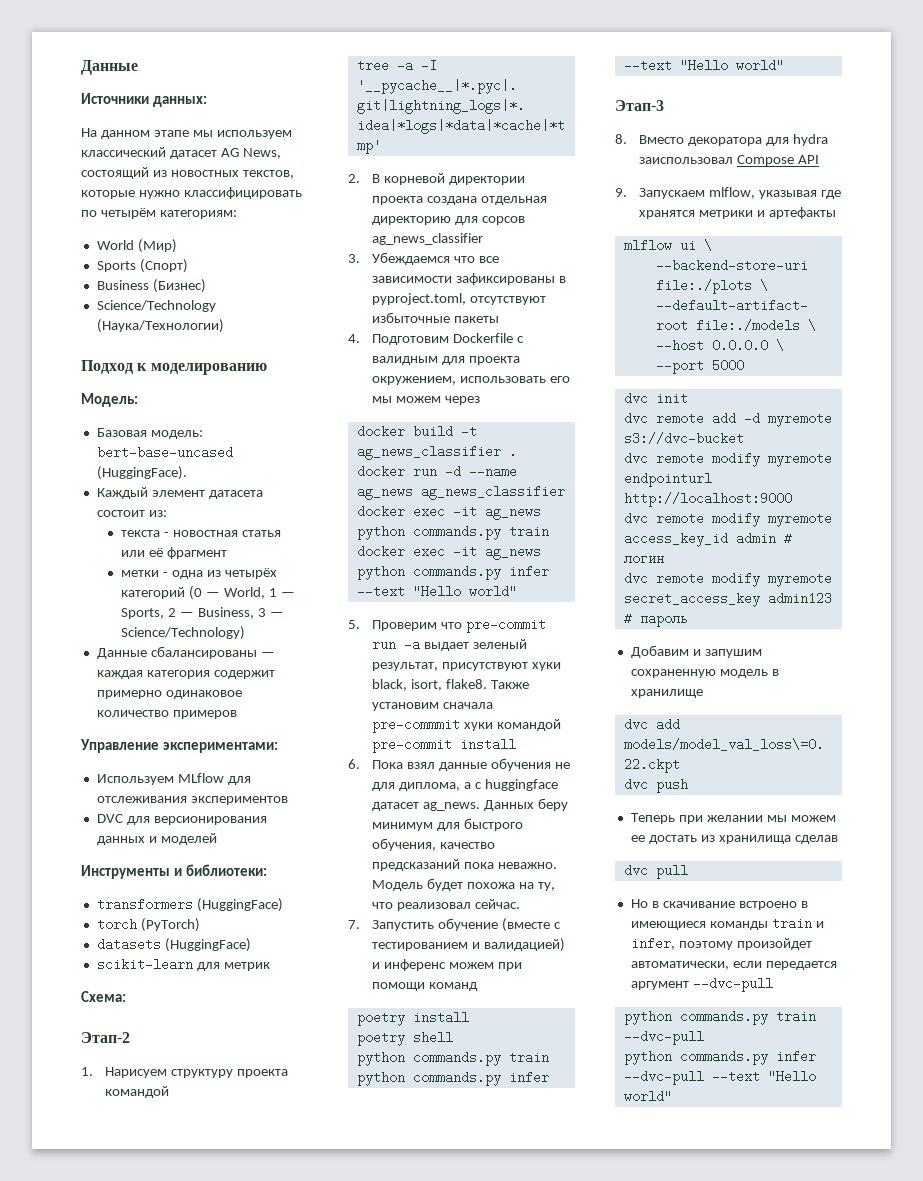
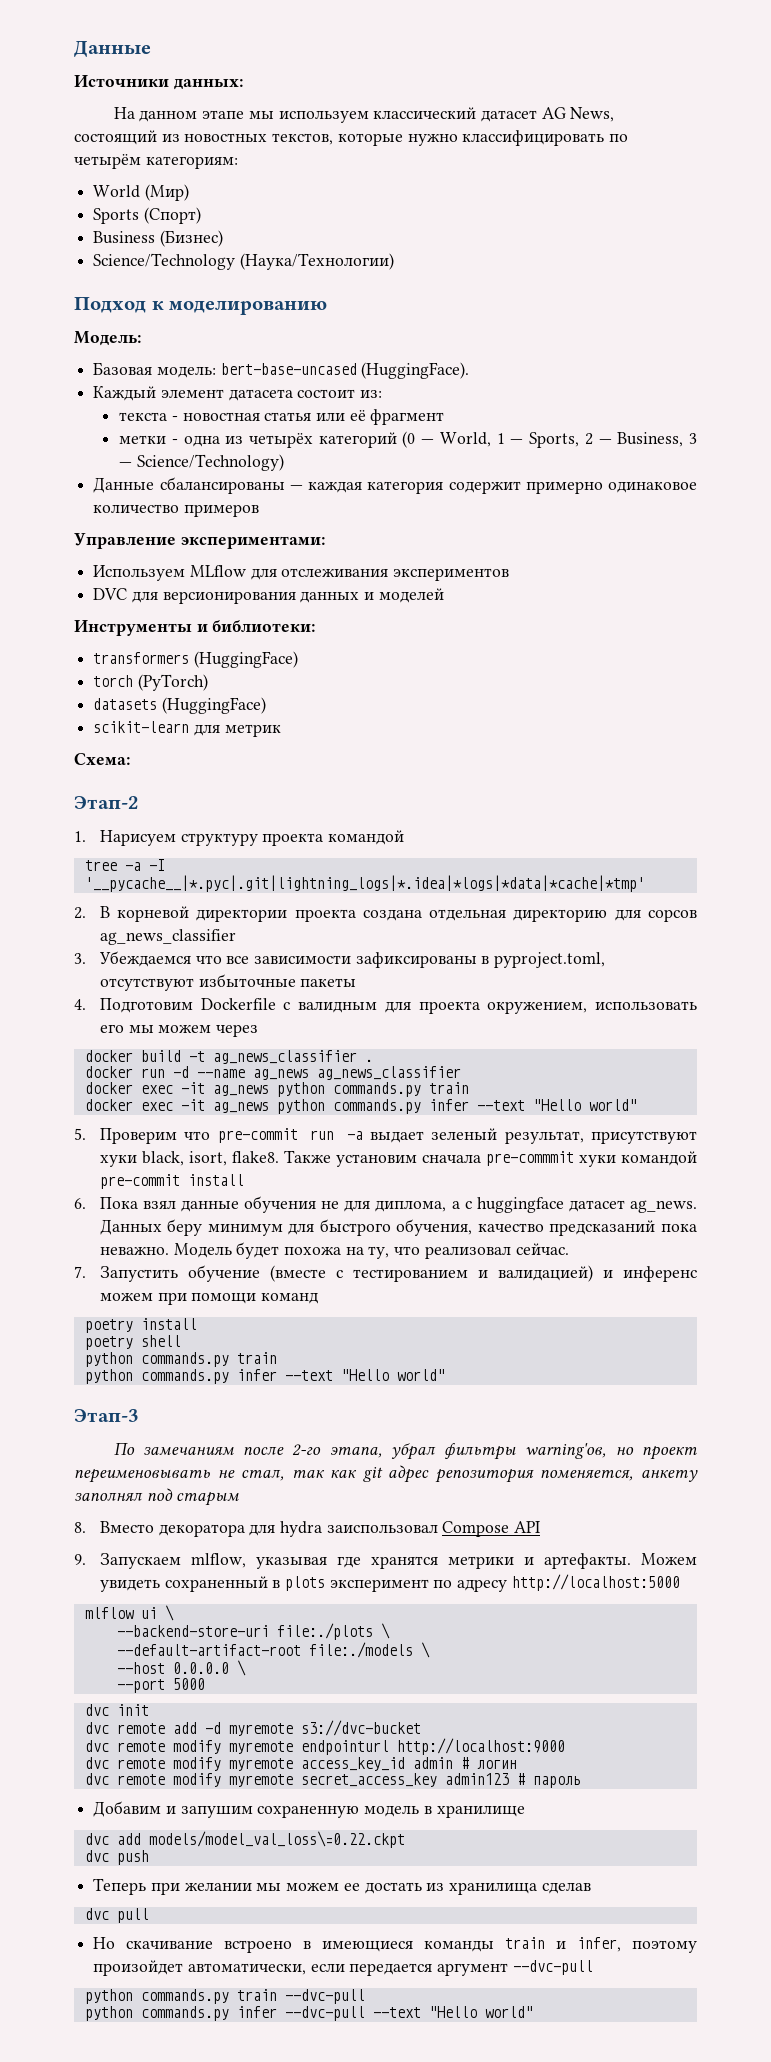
+ По замечаниям после 2-го этапа, убрал фильтры warning'ов, но проект переименовывать не стал, так как git адрес репозитория поменяется, анкету заполнял под старым
- 9. Запускаем mlflow, указывая где хранятся метрики и артефакты
+ 9. Запускаем mlflow, указывая где хранятся метрики и артефакты. Можем увидеть сохраненный в plots эксперимент по адресу http://localhost:5000
- Но в скачивание встроено в имеющиеся команды train и infer, поэтому произойдет автоматически, если передается аргумент --dvc-pull
+ Но скачивание встроено в имеющиеся команды train и infer, поэтому произойдет автоматически, если передается аргумент --dvc-pull

